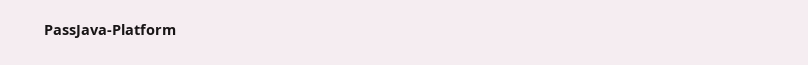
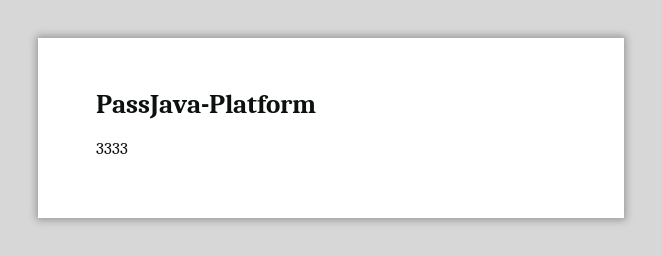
+ 3333

